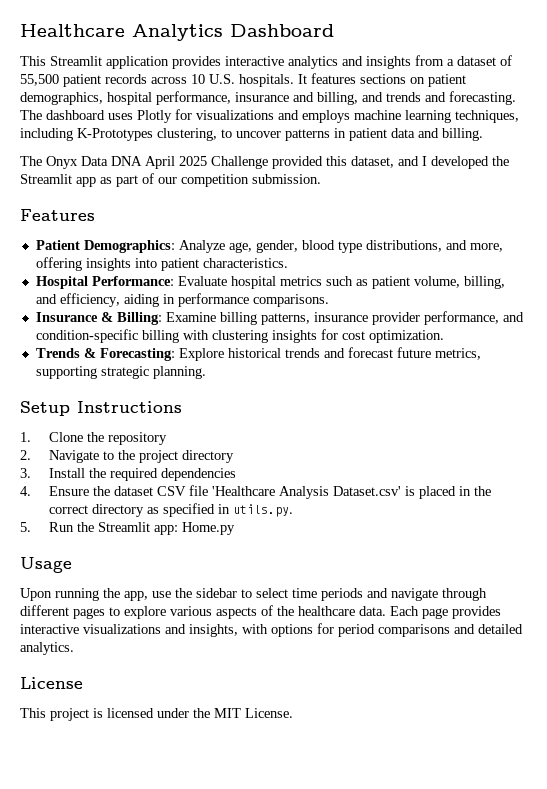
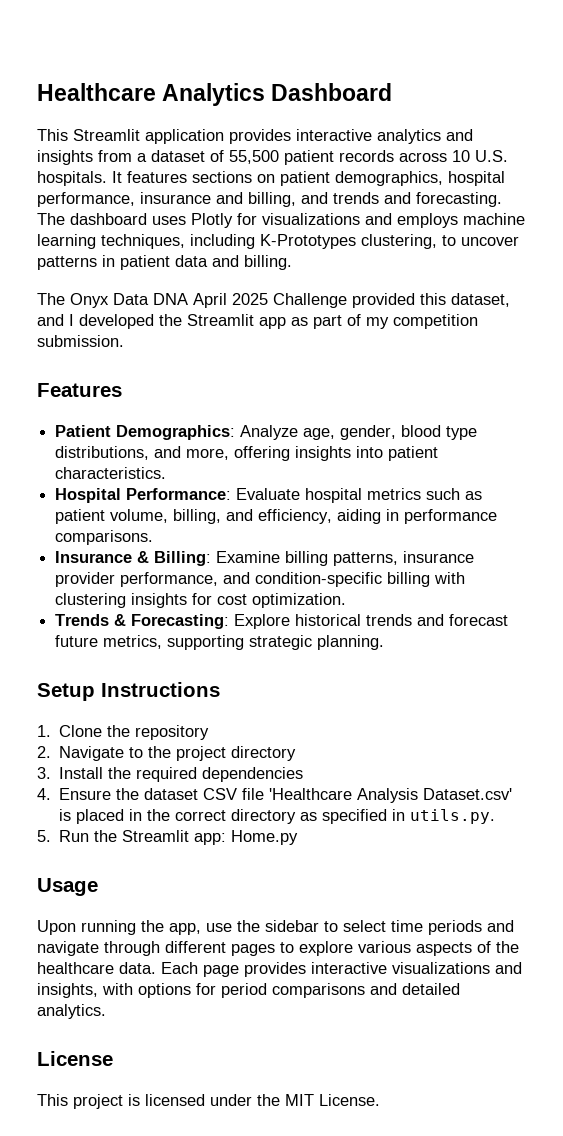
- The Onyx Data DNA April 2025 Challenge provided this dataset, and I developed the Streamlit app as part of our competition submission.
+ The Onyx Data DNA April 2025 Challenge provided this dataset, and I developed the Streamlit app as part of my competition submission.

